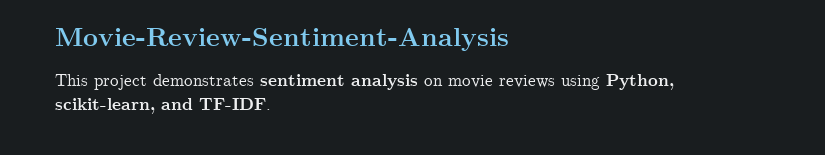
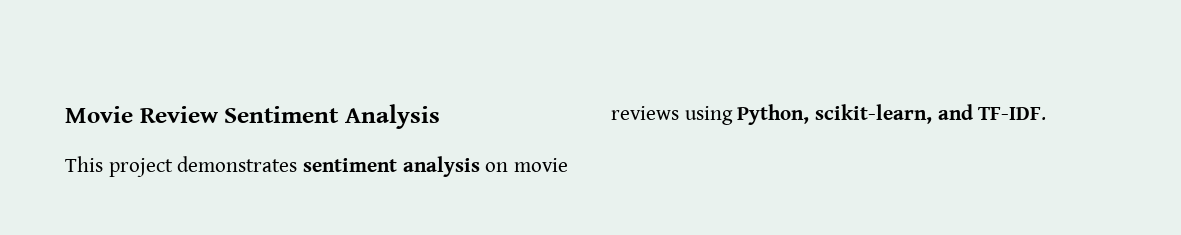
- Movie-Review-Sentiment-Analysis
+ Movie Review Sentiment Analysis

